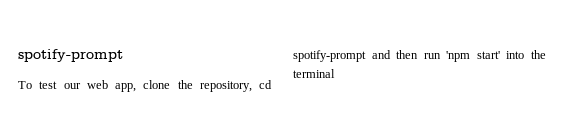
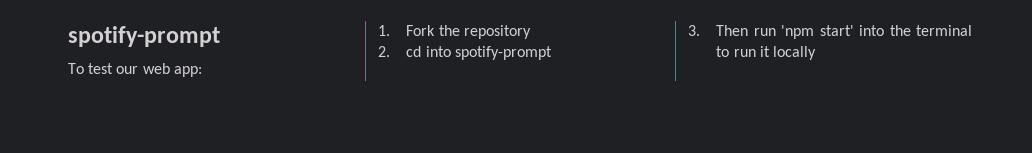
- To test our web app, clone the repository, cd spotify-prompt and then run 'npm start' into the terminal
+ To test our web app:
+ 1. Fork the repository
+ 2. cd into spotify-prompt
+ 3. Then run 'npm start' into the terminal to run it locally

